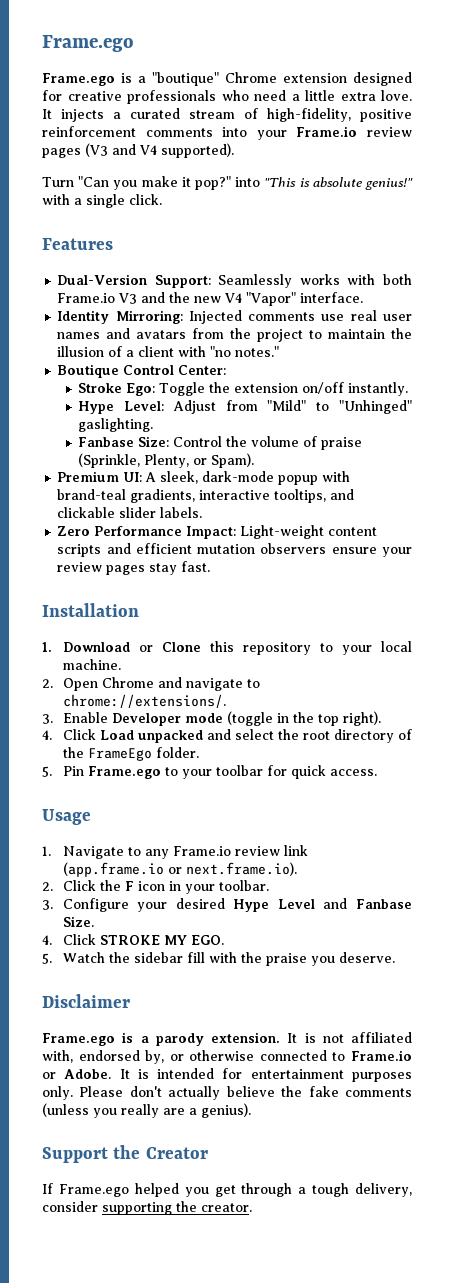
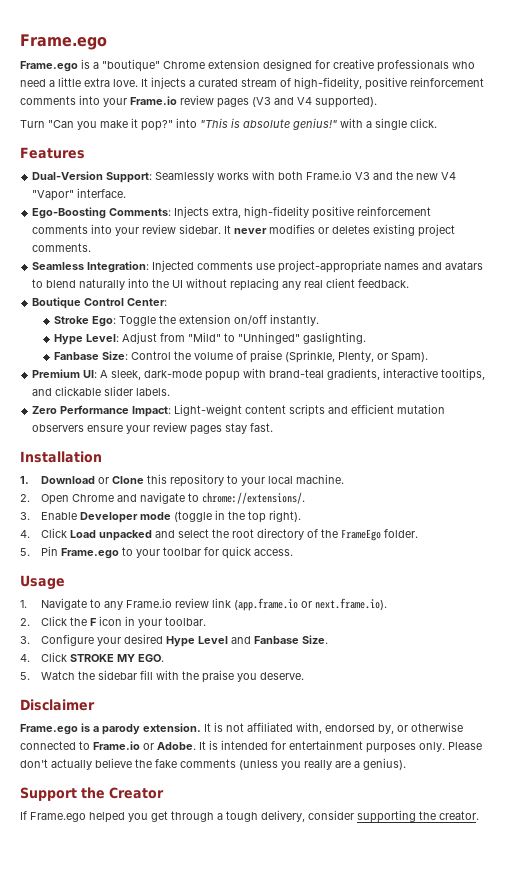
- Identity Mirroring: Injected comments use real user names and avatars from the project to maintain the illusion of a client with "no notes."
+ Ego-Boosting Comments: Injects extra, high-fidelity positive reinforcement comments into your review sidebar. It never modifies or deletes existing project comments.
+ Seamless Integration: Injected comments use project-appropriate names and avatars to blend naturally into the UI without replacing any real client feedback.

